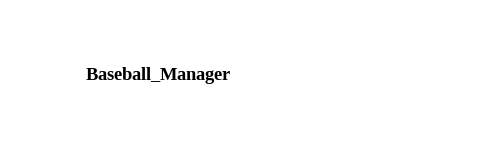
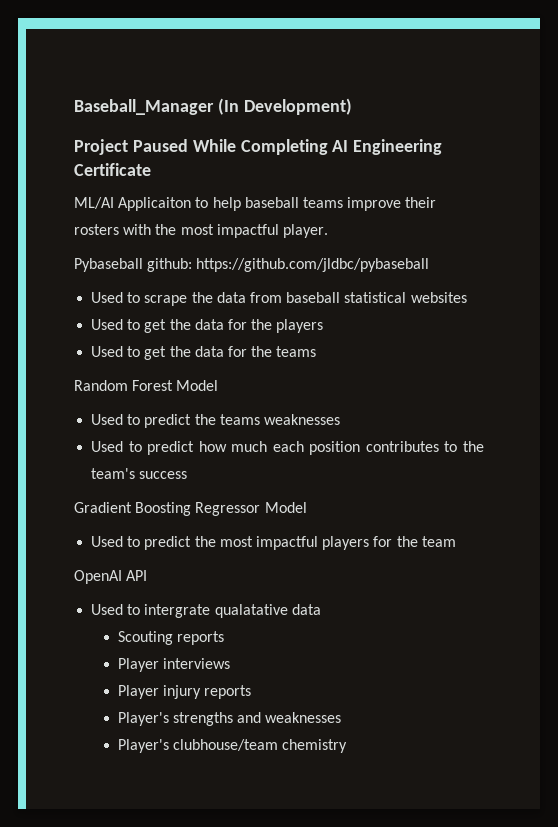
- Baseball_Manager
+ Baseball_Manager (In Development)
+ Project Paused While Completing AI Engineering Certificate
+ ML/AI Applicaiton to help baseball teams improve their rosters with the most impactful player.
+ Pybaseball github: https://github.com/jldbc/pybaseball
+ Used to scrape the data from baseball statistical websites
+ Used to get the data for the players
+ Used to get the data for the teams
+ Random Forest Model
+ Used to predict the teams weaknesses
+ Used to predict how much each position contributes to the team's success
+ Gradient Boosting Regressor Model
+ Used to predict the most impactful players for the team
+ OpenAI API
+ Used to intergrate qualatative data
+ Scouting reports
+ Player interviews
+ Player injury reports
+ Player's strengths and weaknesses
+ Player's clubhouse/team chemistry

